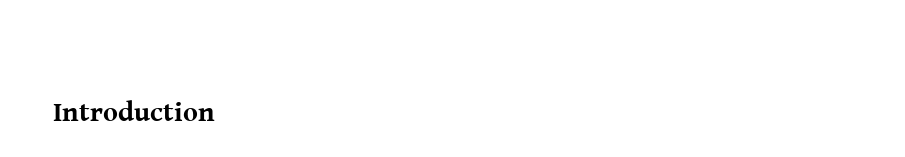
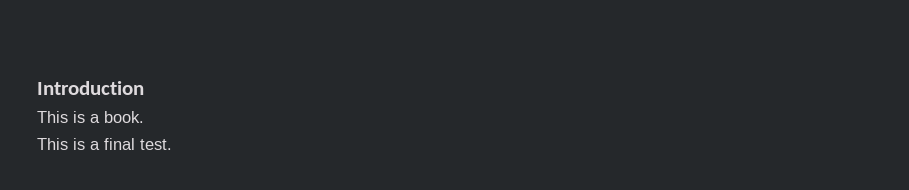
+ This is a book.
+ This is a final test.

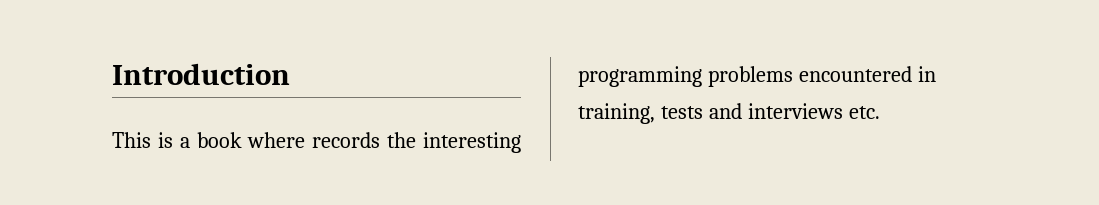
- This is a book.
- This is a final test.
+ This is a book where records the interesting programming problems encountered in training, tests and interviews etc.

